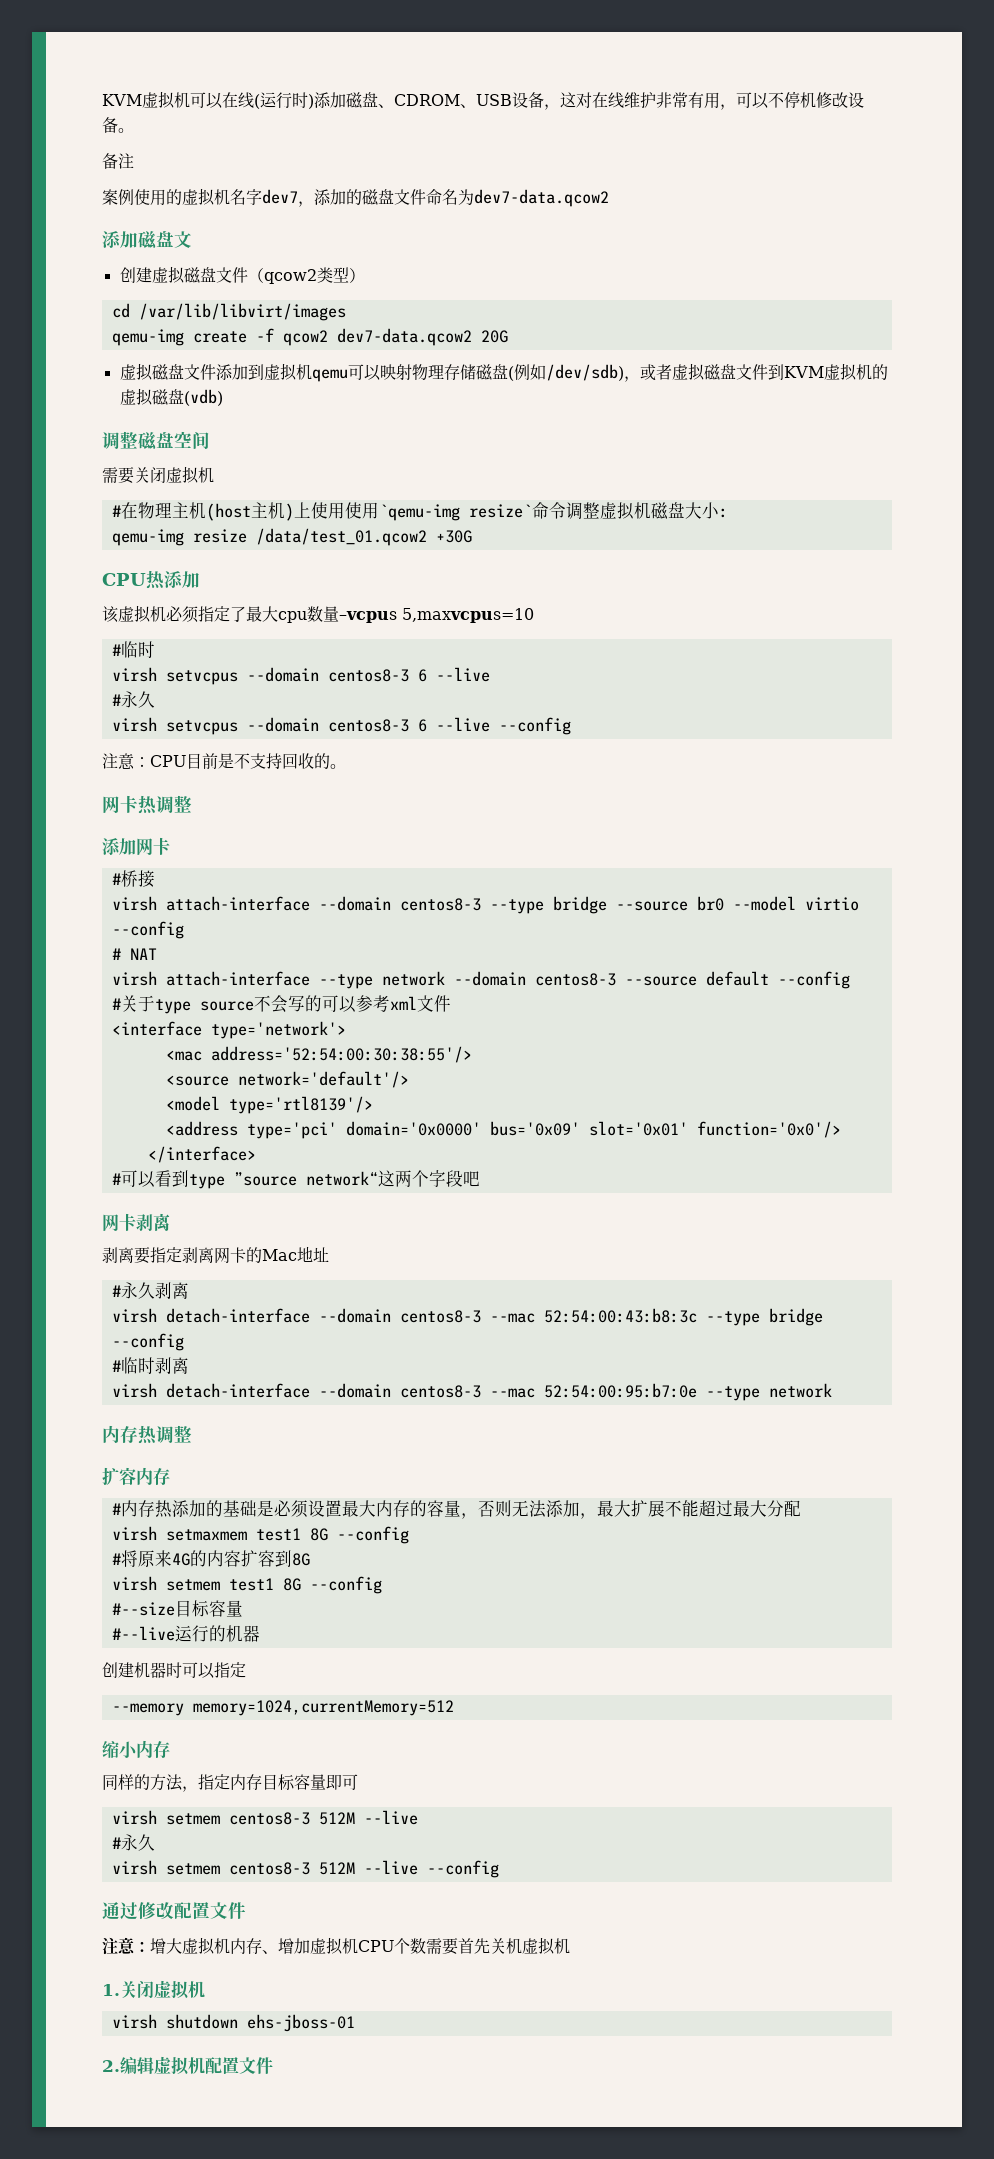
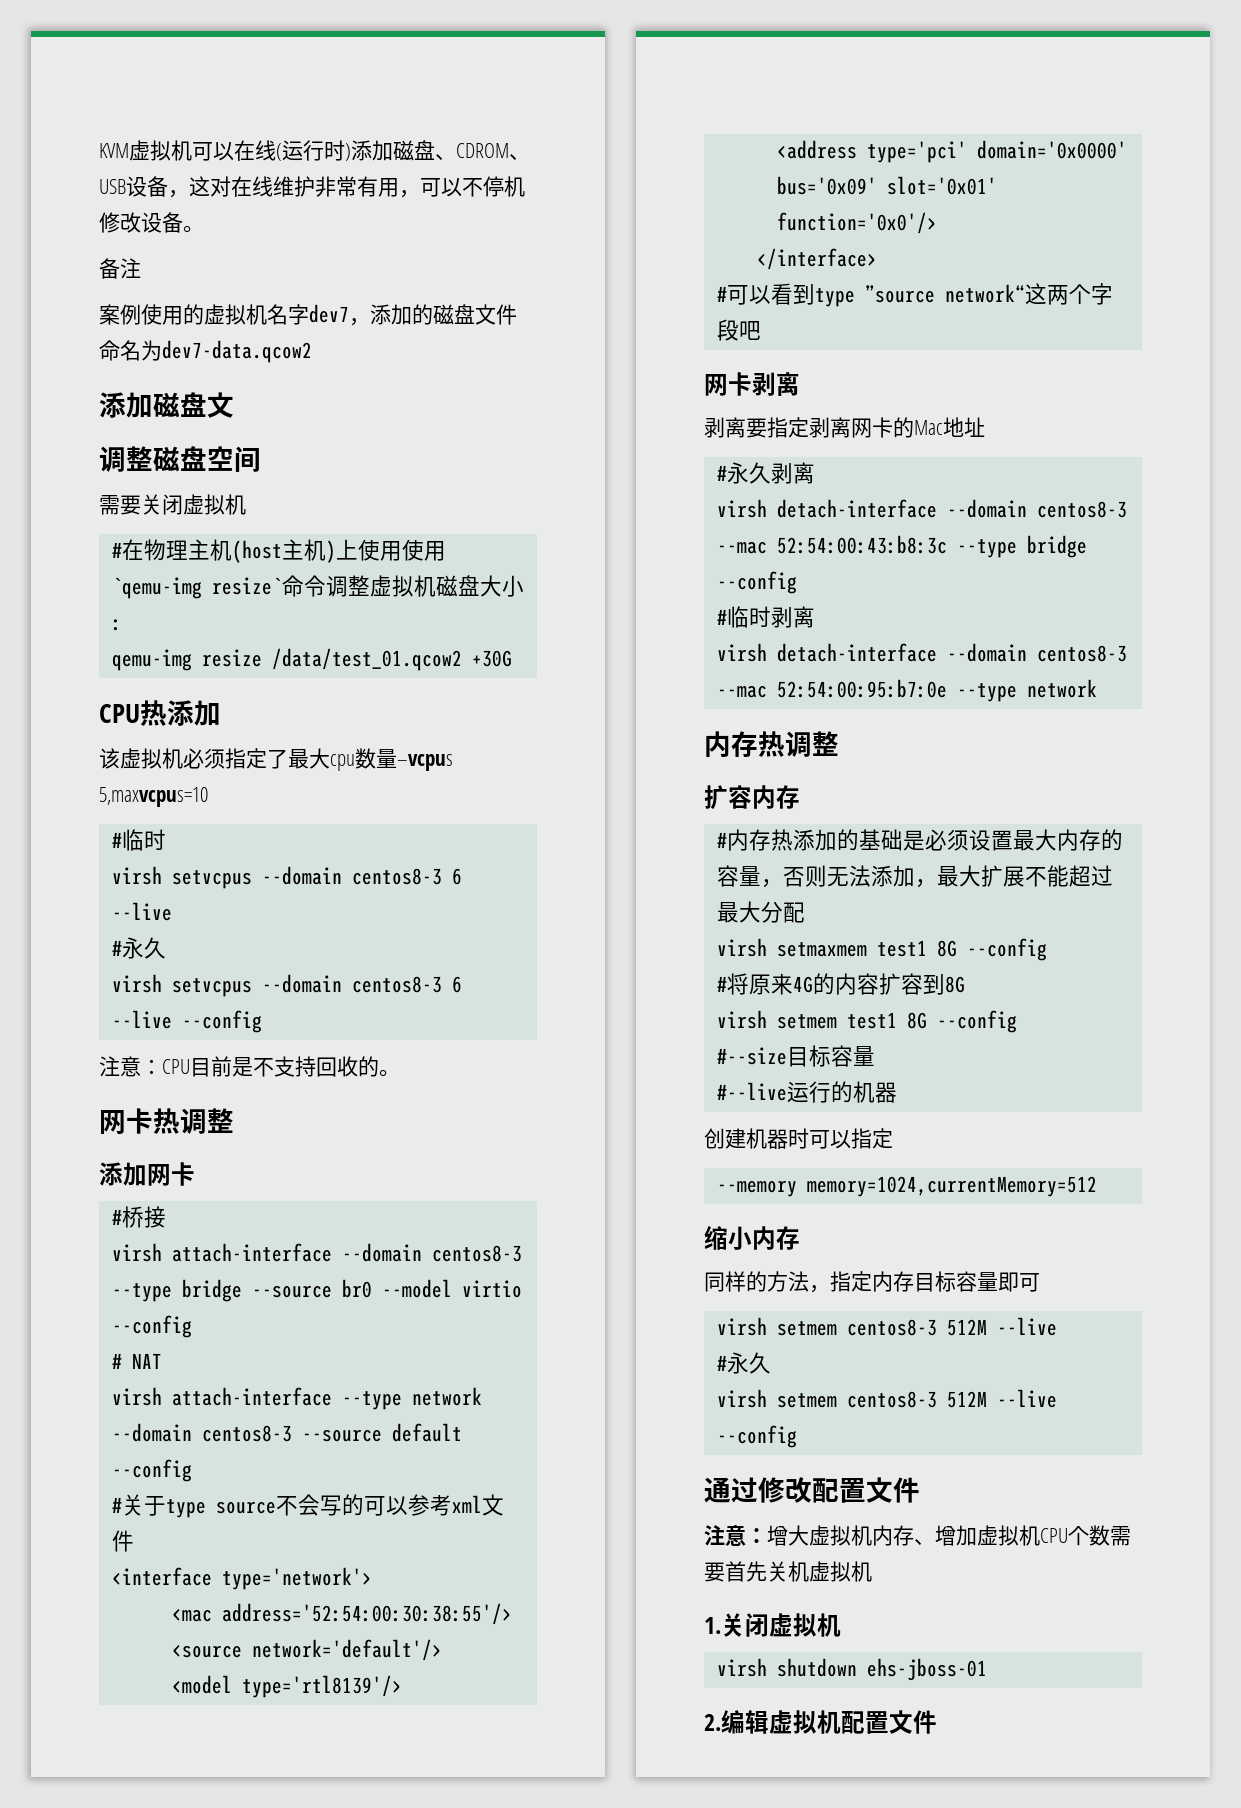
- 创建虚拟磁盘文件（qcow2类型）
- cd /var/lib/libvirt/images
- qemu-img create -f qcow2 dev7-data.qcow2 20G
- 虚拟磁盘文件添加到虚拟机qemu可以映射物理存储磁盘(例如/dev/sdb)，或者虚拟磁盘文件到KVM虚拟机的虚拟磁盘(vdb)

